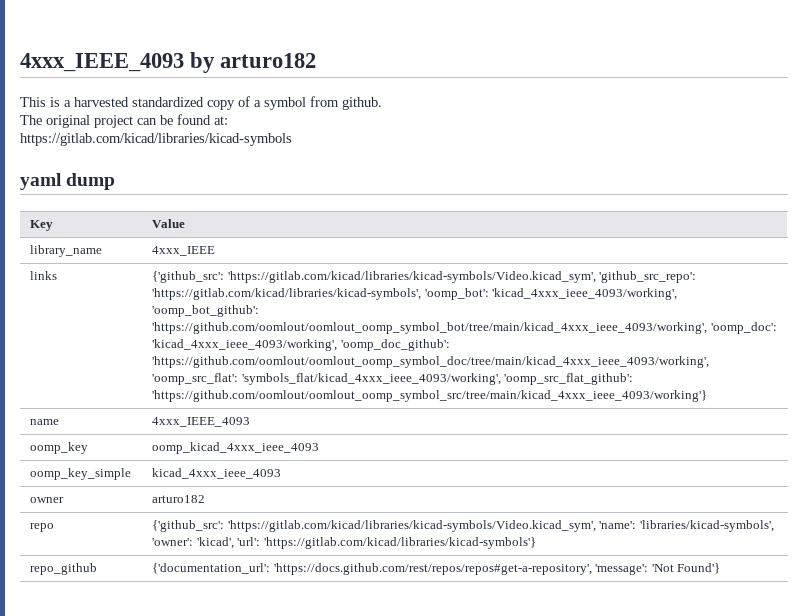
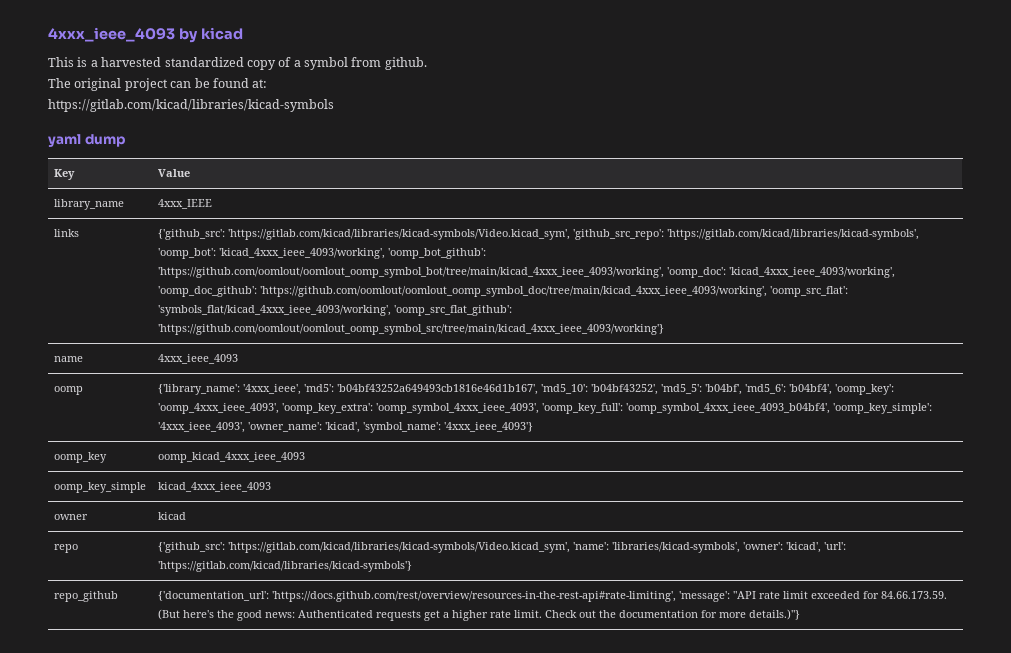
- 4xxx_IEEE_4093 by arturo182
+ 4xxx_ieee_4093 by kicad
- name | 4xxx_IEEE_4093
+ name | 4xxx_ieee_4093
+ oomp | {'library_name': '4xxx_ieee', 'md5': 'b04bf43252a649493cb1816e46d1b167', 'md5_10': 'b04bf43252', 'md5_5': 'b04bf', 'md5_6': 'b04bf4', 'oomp_key': 'oomp_4xxx_ieee_4093', 'oomp_key_extra': 'oomp_symbol_4xxx_ieee_4093', 'oomp_key_full': 'oomp_symbol_4xxx_ieee_4093_b04bf4', 'oomp_key_simple': '4xxx_ieee_4093', 'owner_name': 'kicad', 'symbol_name': '4xxx_ieee_4093'}
- owner | arturo182
+ owner | kicad
- repo_github | {'documentation_url': 'https://docs.github.com/rest/repos/repos#get-a-repository', 'message': 'Not Found'}
+ repo_github | {'documentation_url': 'https://docs.github.com/rest/overview/resources-in-the-rest-api#rate-limiting', 'message': "API rate limit exceeded for 84.66.173.59. (But here's the good news: Authenticated requests get a higher rate limit. Check out the documentation for more details.)"}

